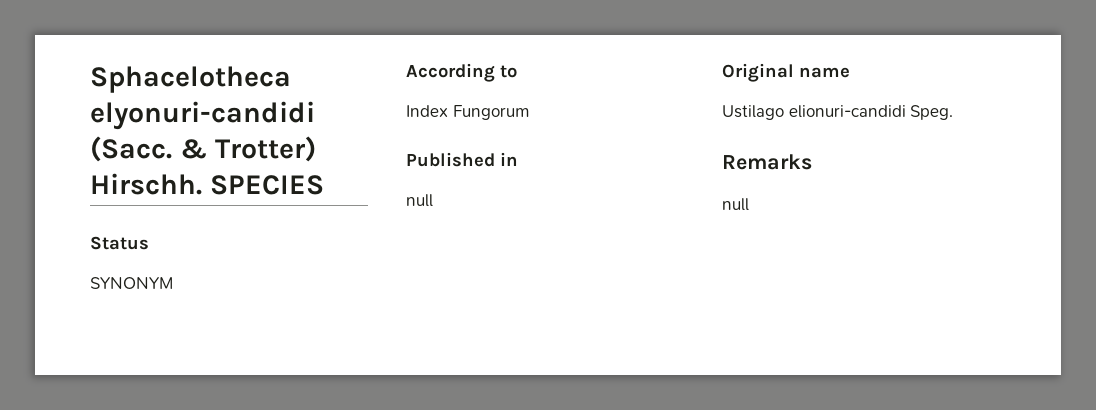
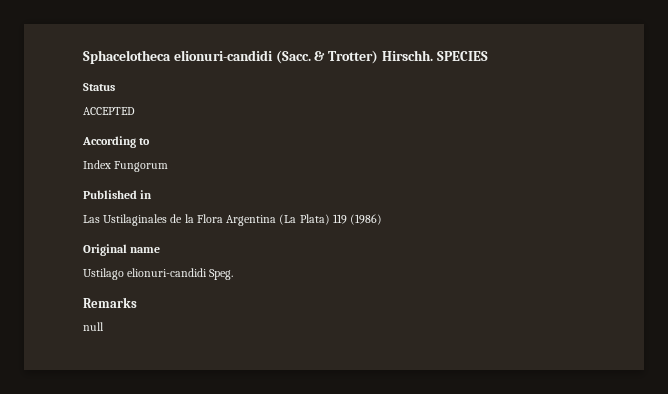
- Sphacelotheca elyonuri-candidi (Sacc.
+ Sphacelotheca elionuri-candidi (Sacc.
- SYNONYM
+ ACCEPTED
  Published in
- null
+ Las Ustilaginales de la Flora Argentina (La Plata) 119 (1986)

